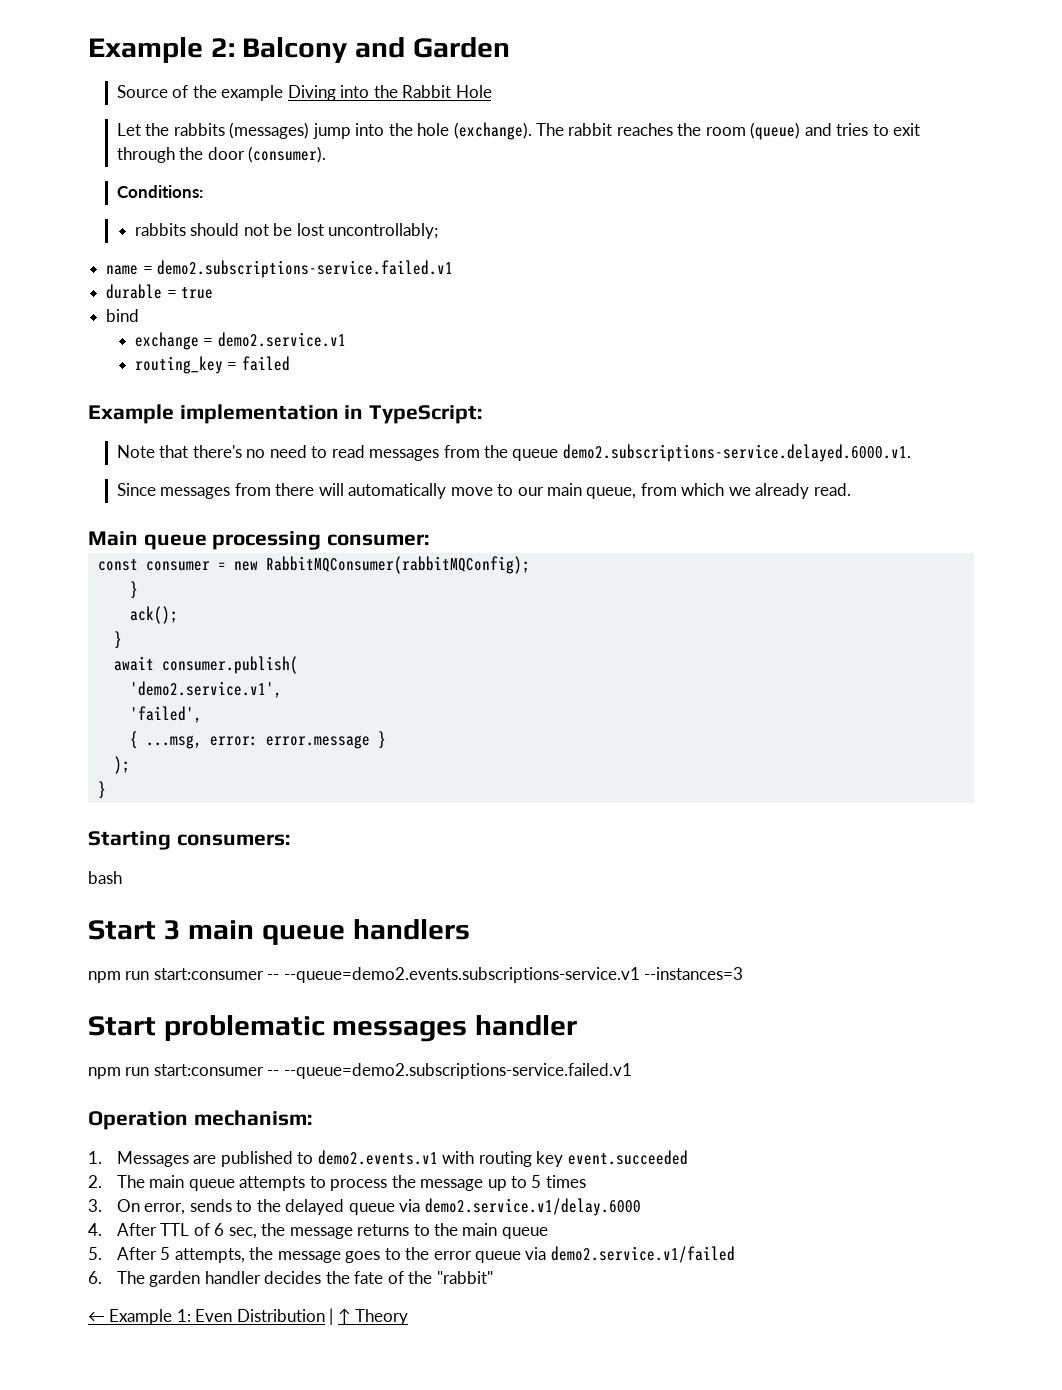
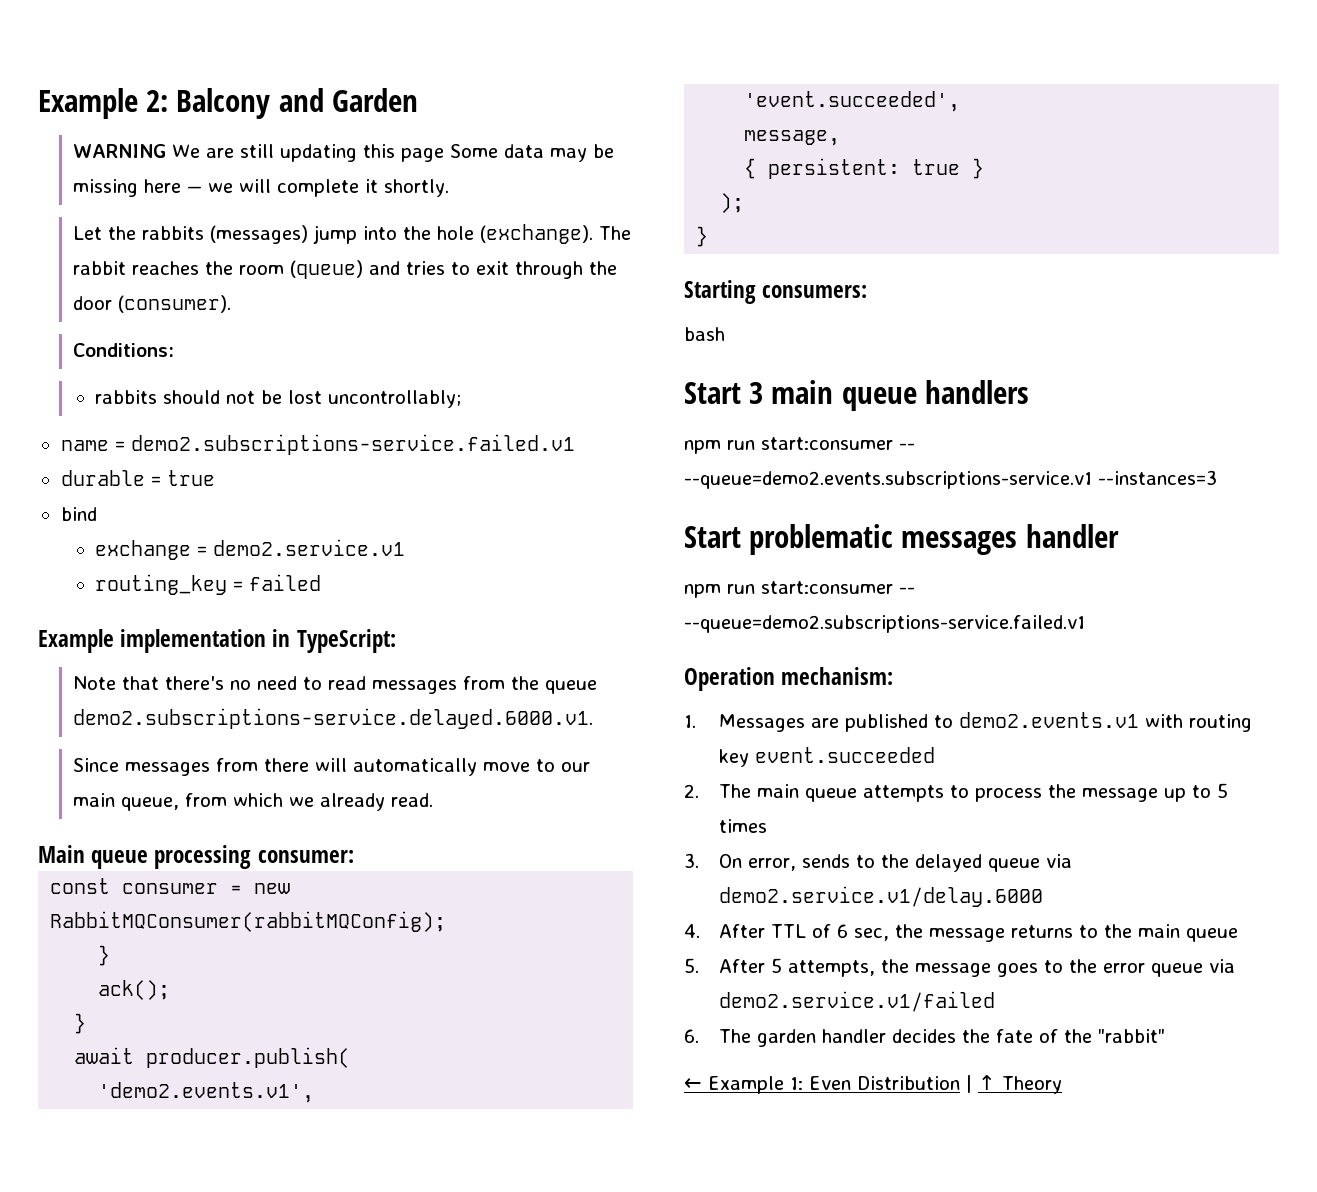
- Source of the example Diving into the Rabbit Hole
+ WARNING We are still updating this page Some data may be missing here — we will complete it shortly.
- await consumer.publish(
- 'demo2.service.v1',
- 'failed',
- { ...msg, error: error.message }
+ await producer.publish(
+ 'demo2.events.v1',
+ 'event.succeeded',
+ message,
+ { persistent: true }

